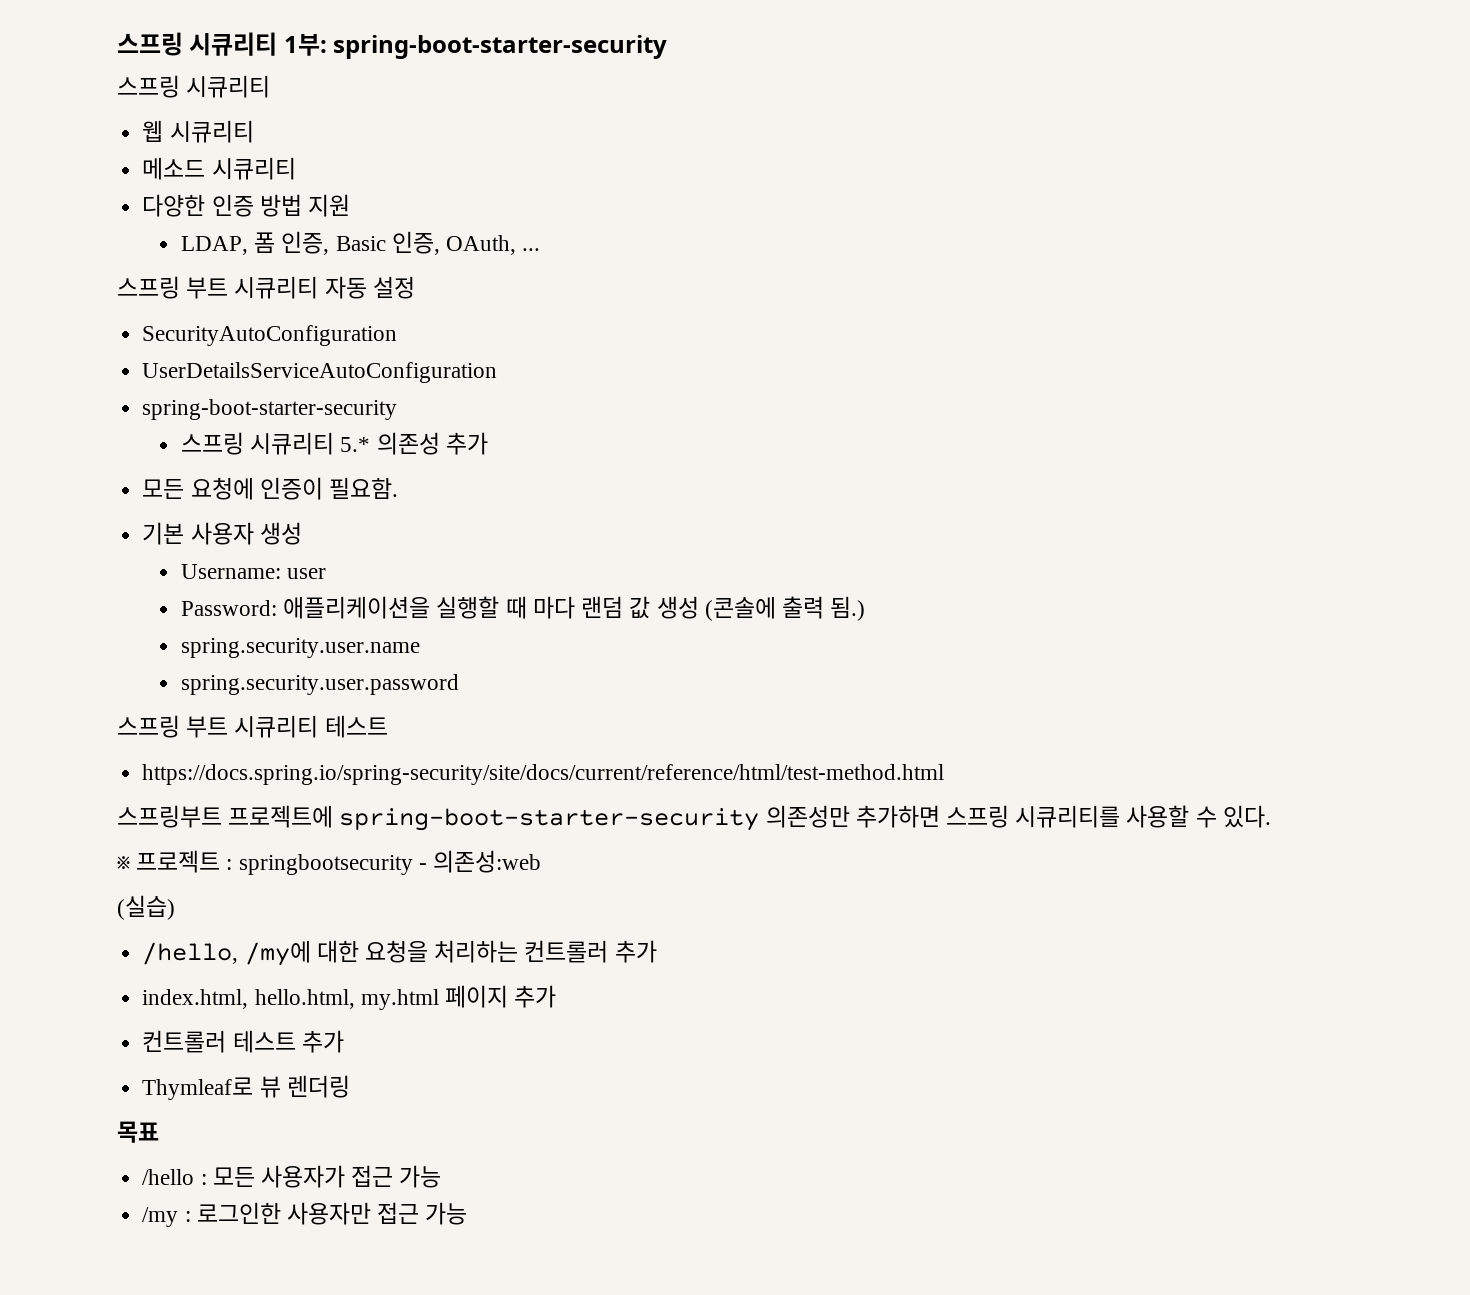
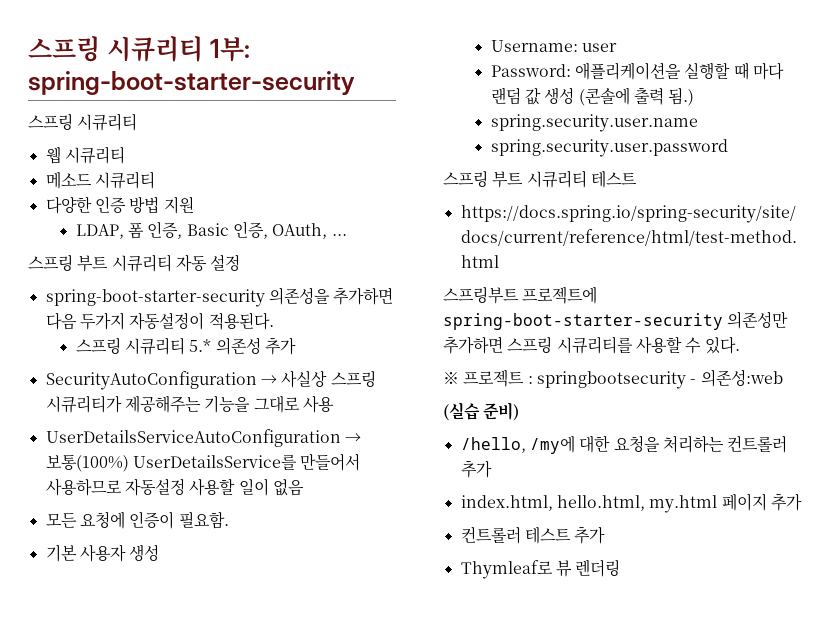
- SecurityAutoConfiguration
- UserDetailsServiceAutoConfiguration
- spring-boot-starter-security
+ spring-boot-starter-security 의존성을 추가하면 다음 두가지 자동설정이 적용된다.
+ SecurityAutoConfiguration → 사실상 스프링 시큐리티가 제공해주는 기능을 그대로 사용
+ UserDetailsServiceAutoConfiguration → 보통(100%) UserDetailsService를 만들어서 사용하므로 자동설정 사용할 일이 없음
- (실습)
+ (실습 준비)
- 목표
- /hello : 모든 사용자가 접근 가능
- /my : 로그인한 사용자만 접근 가능

